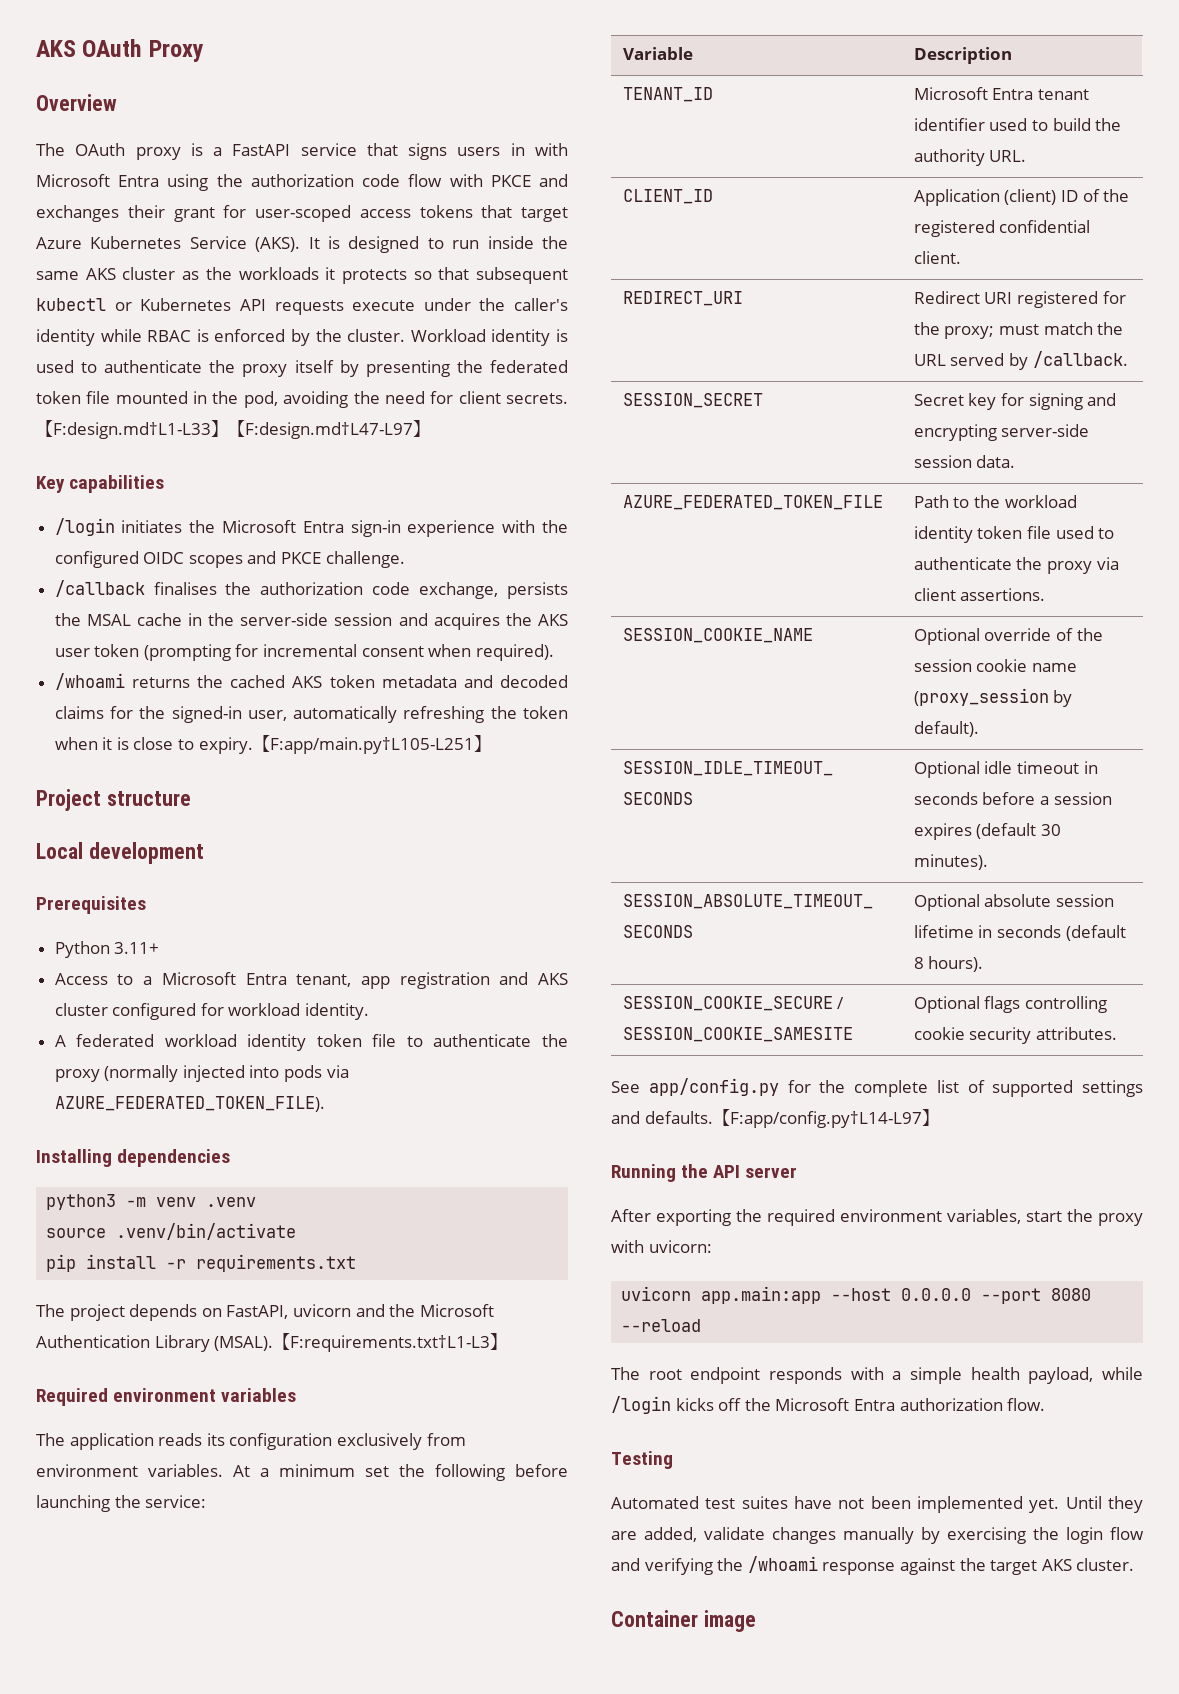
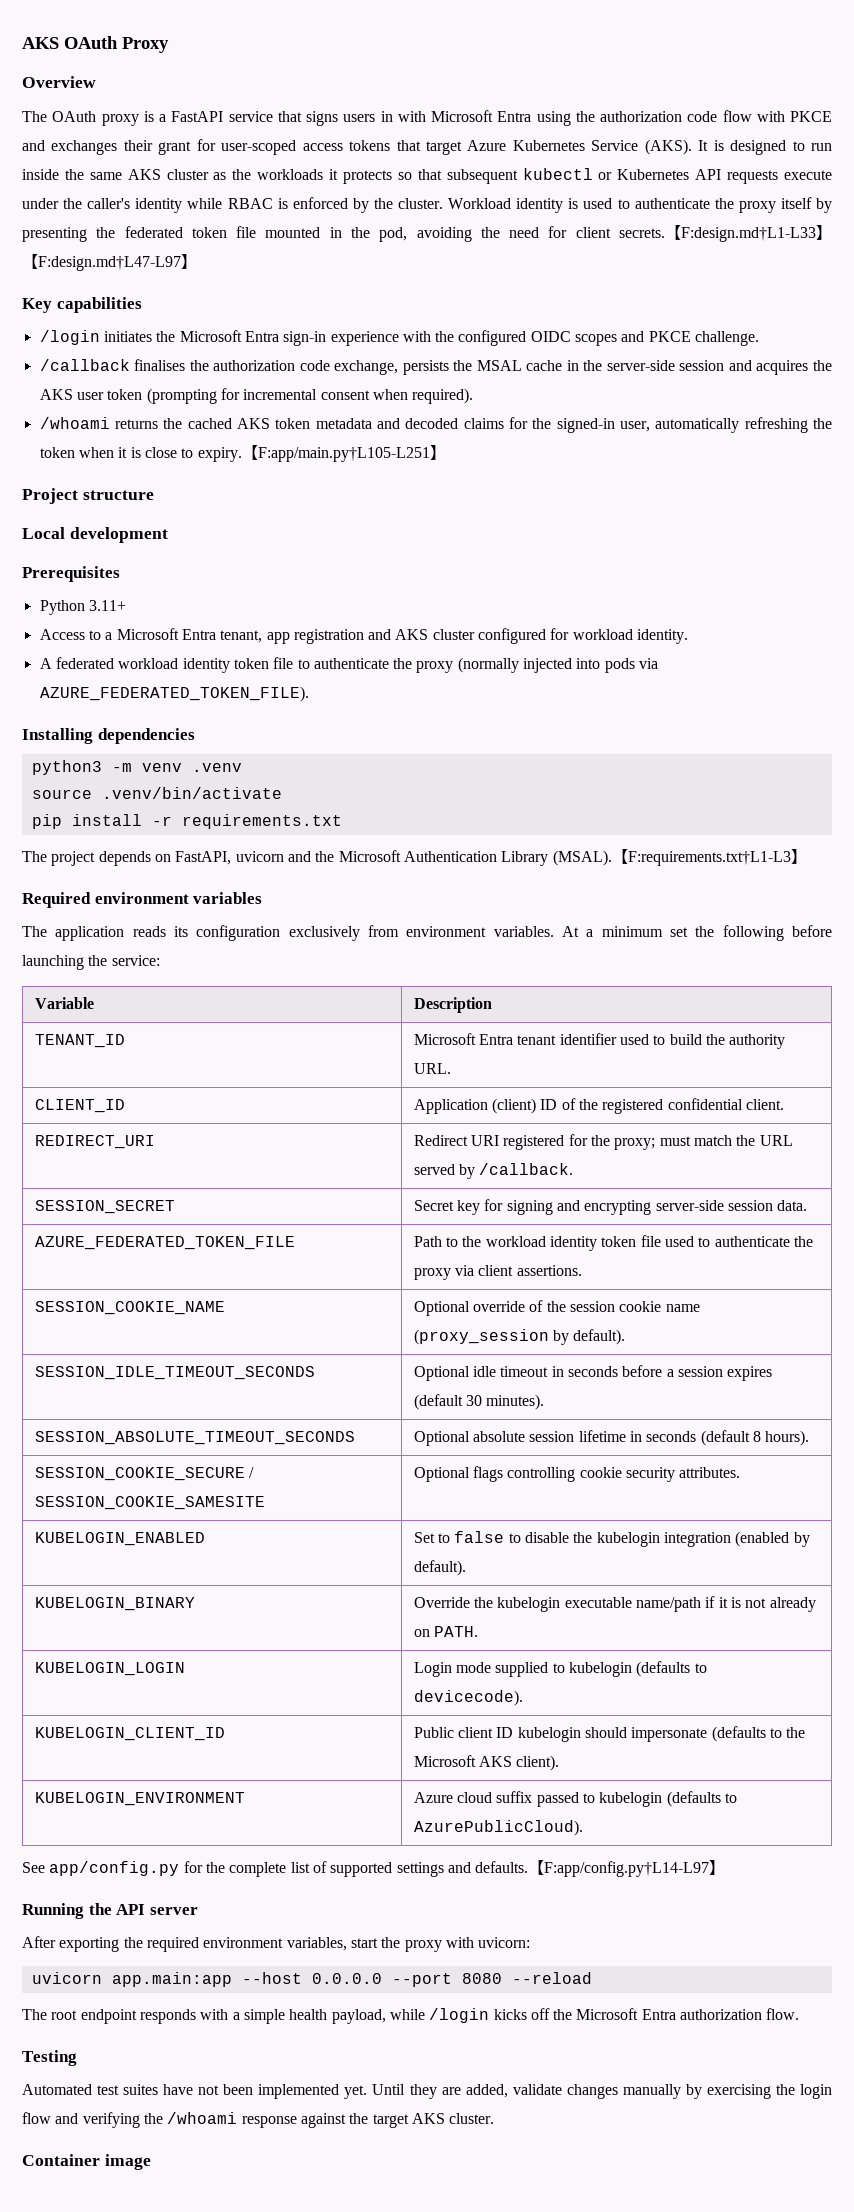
+ KUBELOGIN_ENABLED | Set to false to disable the kubelogin integration (enabled by default).
+ KUBELOGIN_BINARY | Override the kubelogin executable name/path if it is not already on PATH.
+ KUBELOGIN_LOGIN | Login mode supplied to kubelogin (defaults to devicecode).
+ KUBELOGIN_CLIENT_ID | Public client ID kubelogin should impersonate (defaults to the Microsoft AKS client).
+ KUBELOGIN_ENVIRONMENT | Azure cloud suffix passed to kubelogin (defaults to AzurePublicCloud).

